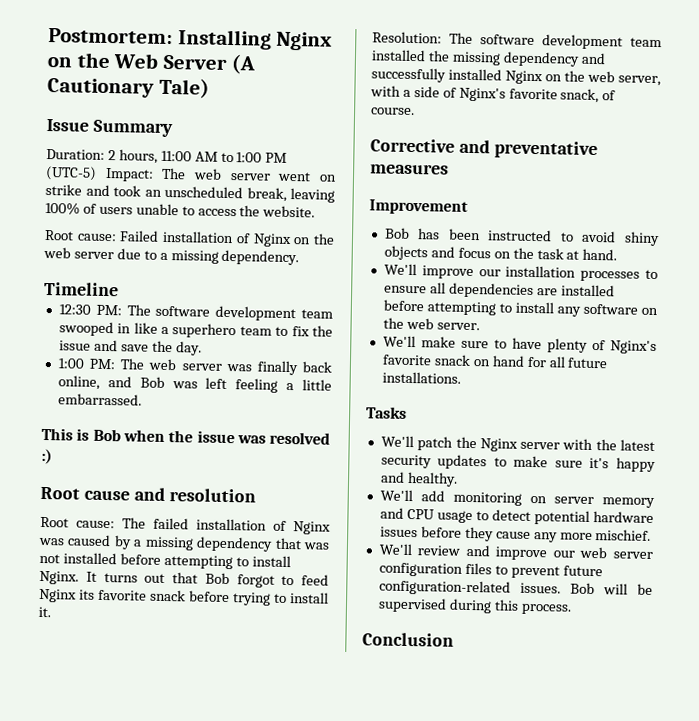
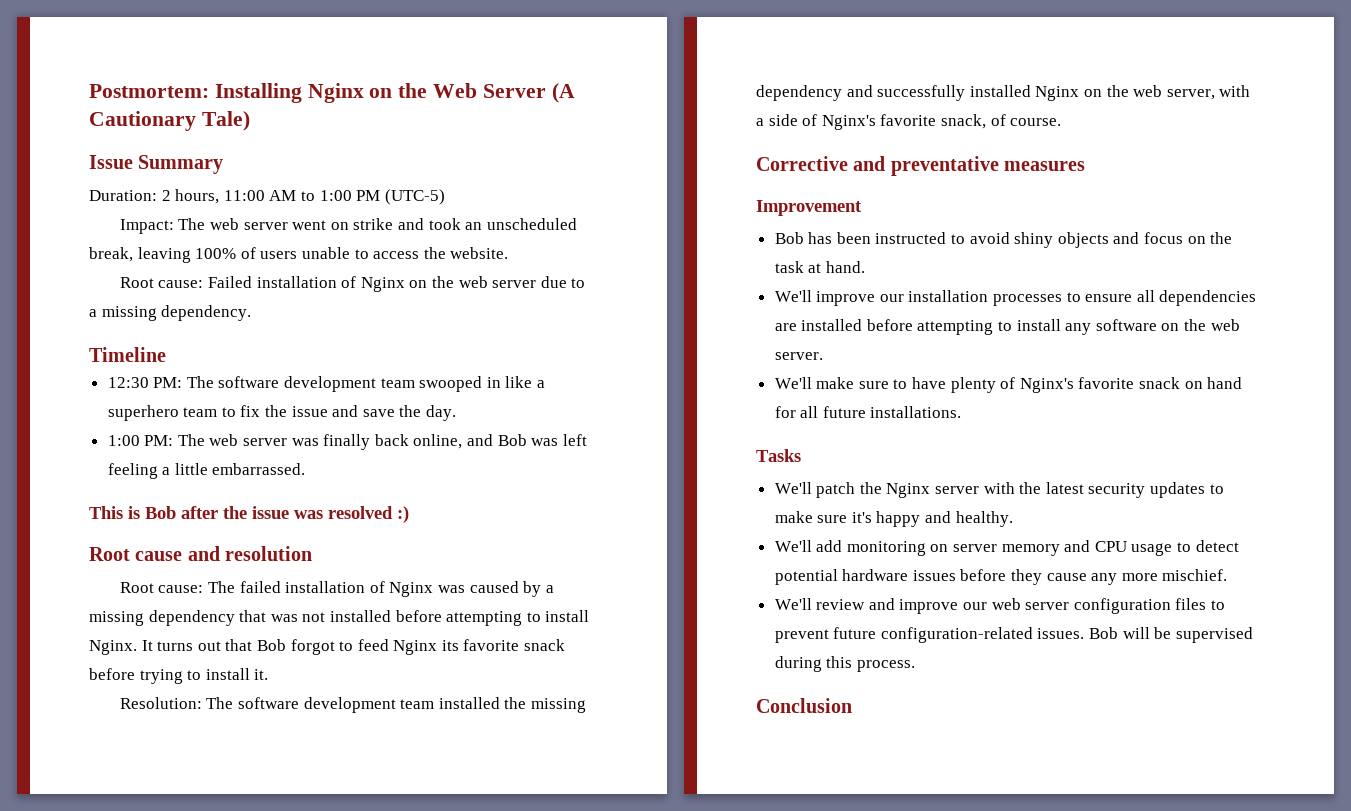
- Duration: 2 hours, 11:00 AM to 1:00 PM (UTC-5) Impact: The web server went on strike and took an unscheduled break, leaving 100% of users unable to access the website.
+ Duration: 2 hours, 11:00 AM to 1:00 PM (UTC-5)
+ Impact: The web server went on strike and took an unscheduled break, leaving 100% of users unable to access the website.
- This is Bob when the issue was resolved :)
+ This is Bob after the issue was resolved :)

